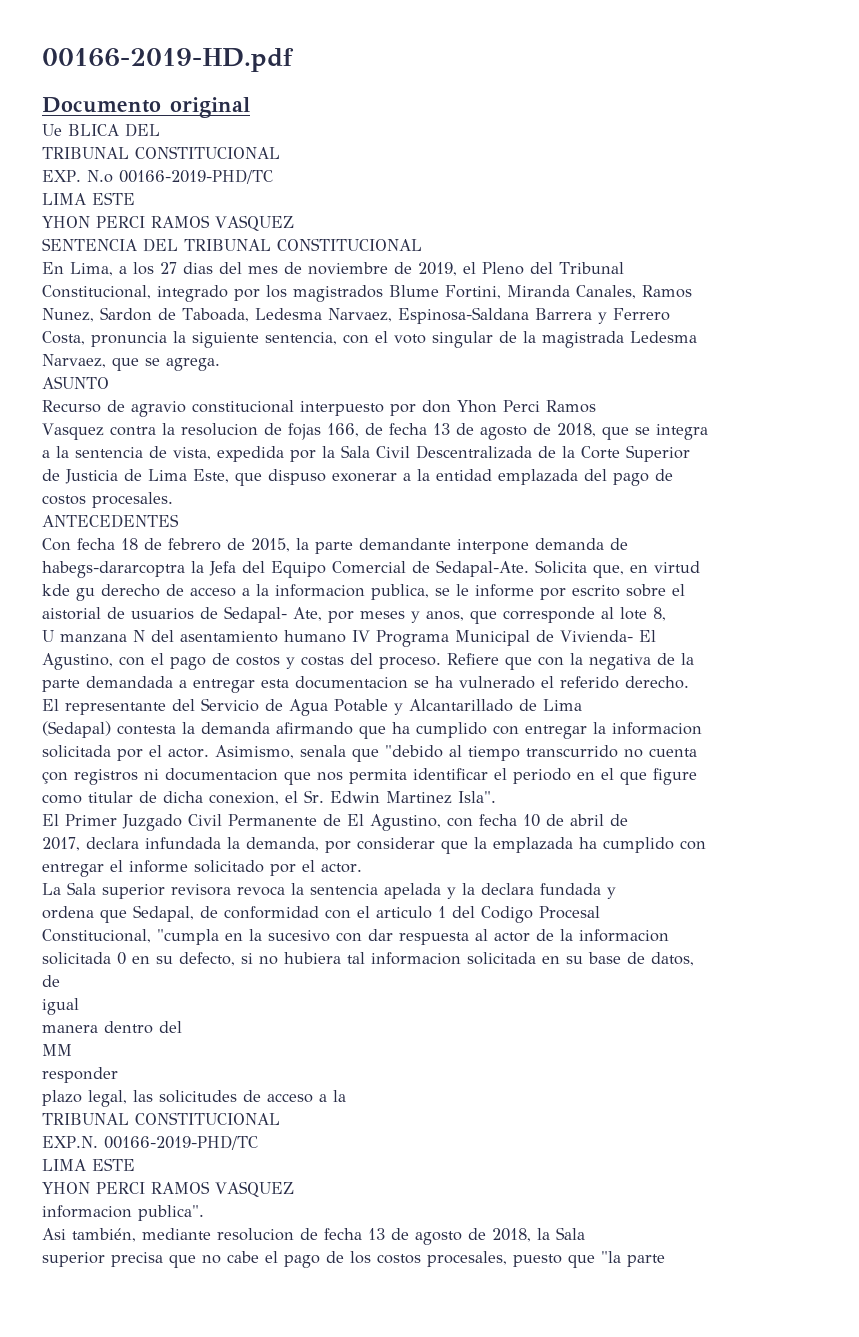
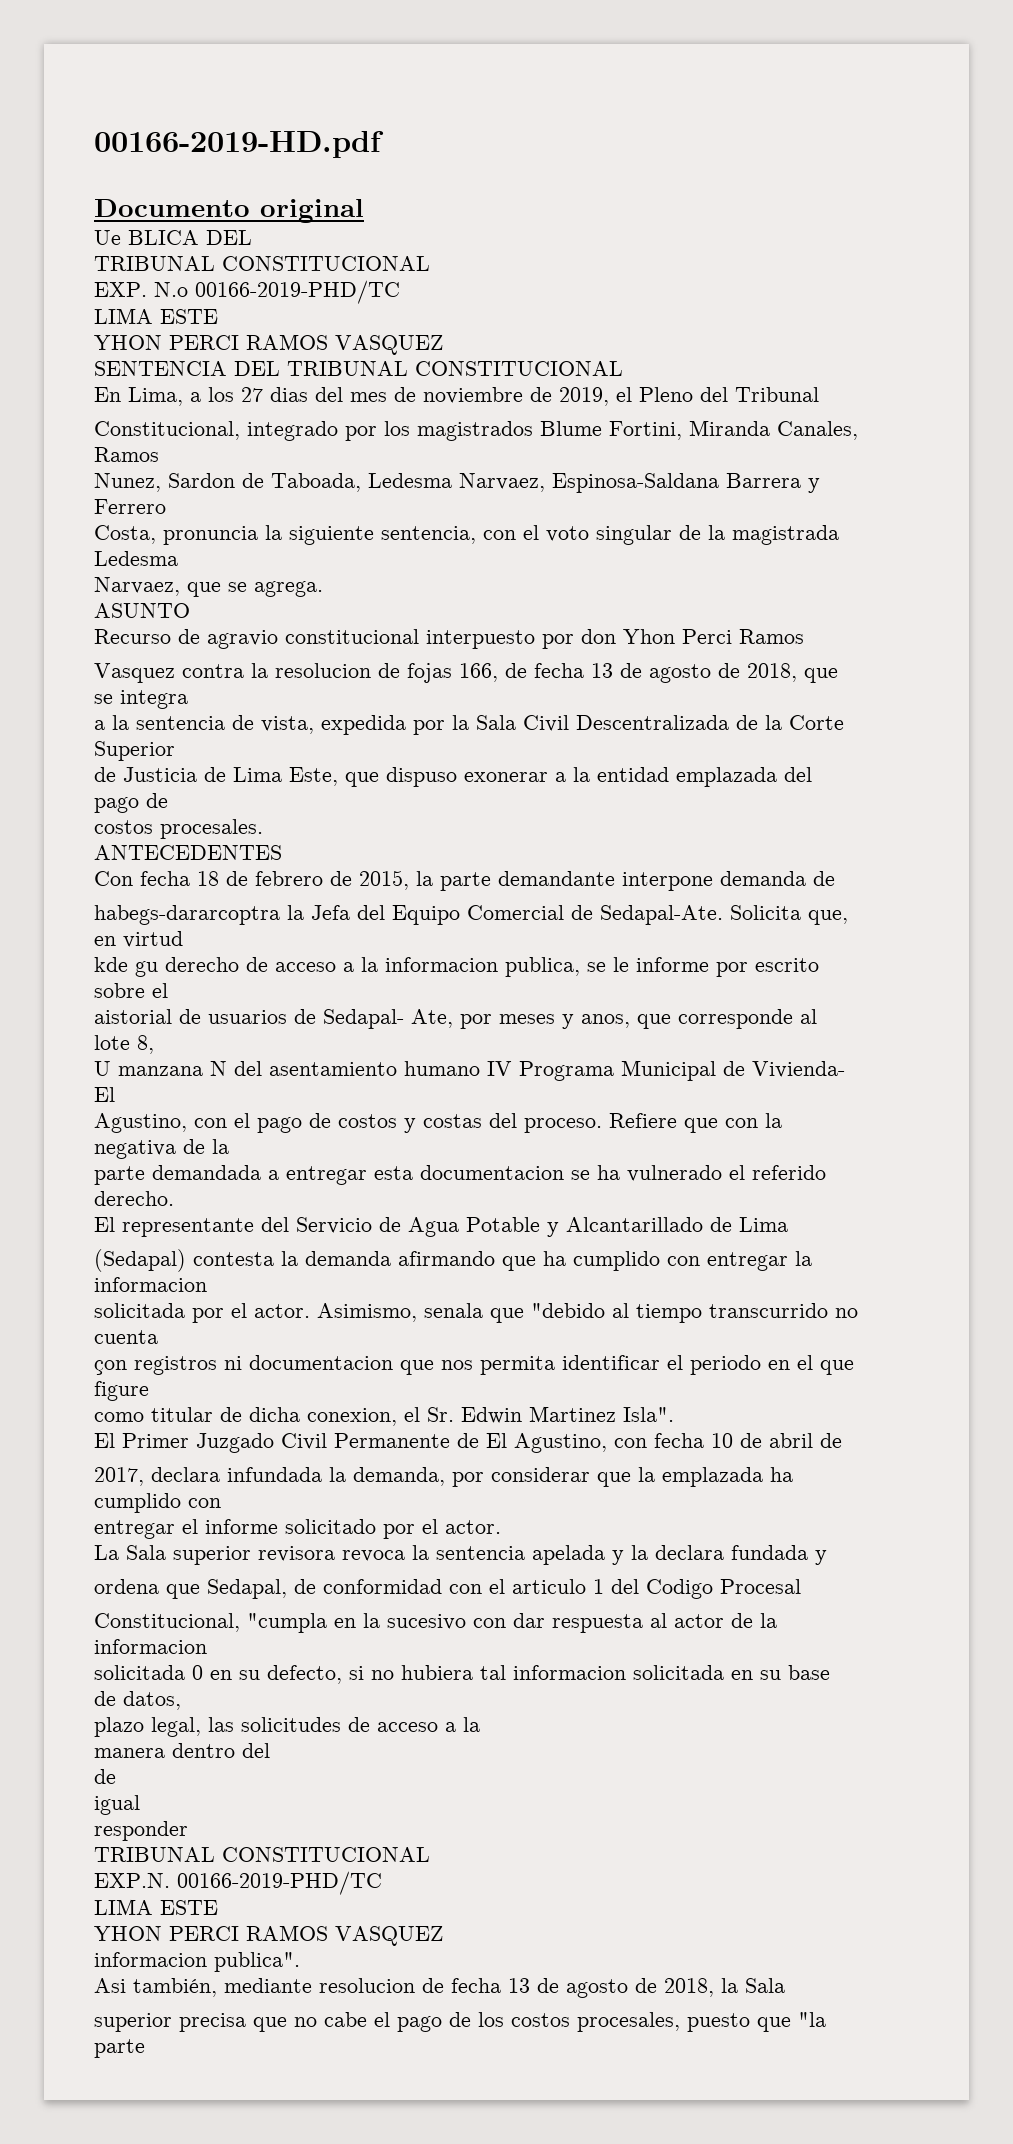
  solicitada 0 en su defecto, si no hubiera tal informacion solicitada en su base de datos,
- de
- igual
- manera dentro del
- MM
- responder
+ manera dentro del
+ de
+ igual
+ responder

